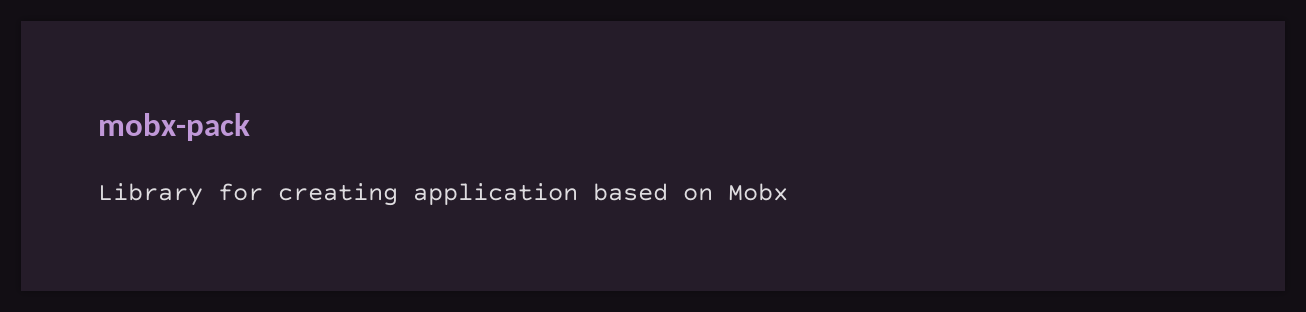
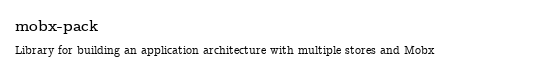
- Library for creating application based on Mobx
+ Library for building an application architecture with multiple stores and Mobx

